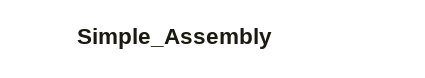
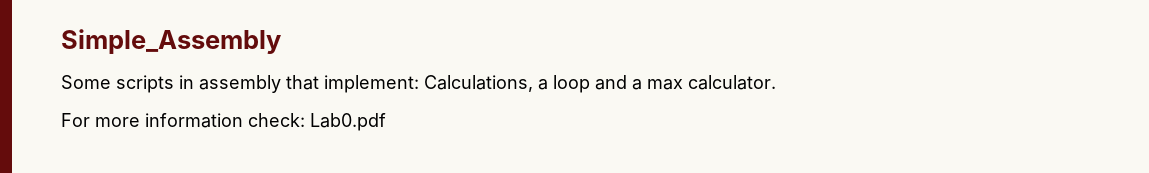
+ Some scripts in assembly that implement: Calculations, a loop and a max calculator.
+ For more information check: Lab0.pdf

